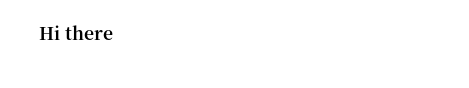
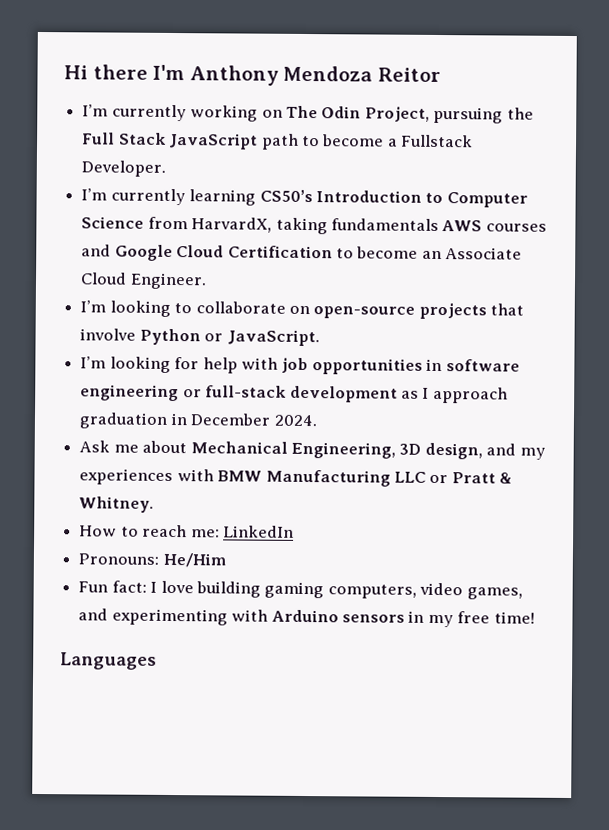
- Hi there
+ Hi there I'm Anthony Mendoza Reitor
+ I’m currently working on The Odin Project, pursuing the Full Stack JavaScript path to become a Fullstack Developer.
+ I’m currently learning CS50’s Introduction to Computer Science from HarvardX, taking fundamentals AWS courses and Google Cloud Certification to become an Associate Cloud Engineer.
+ I’m looking to collaborate on open-source projects that involve Python or JavaScript.
+ I’m looking for help with job opportunities in software engineering or full-stack development as I approach graduation in December 2024.
+ Ask me about Mechanical Engineering, 3D design, and my experiences with BMW Manufacturing LLC or Pratt & Whitney.
+ How to reach me: LinkedIn
+ Pronouns: He/Him
+ Fun fact: I love building gaming computers, video games, and experimenting with Arduino sensors in my free time!
+ Languages

